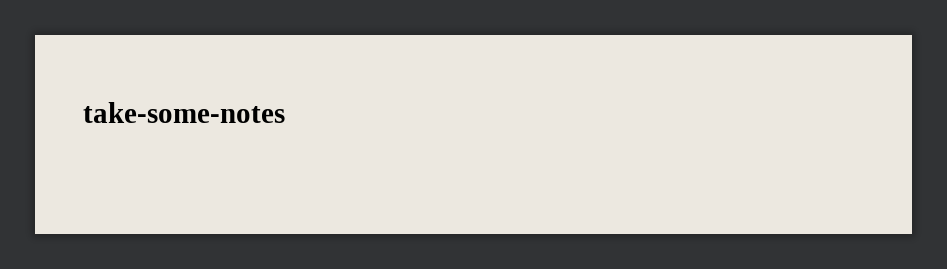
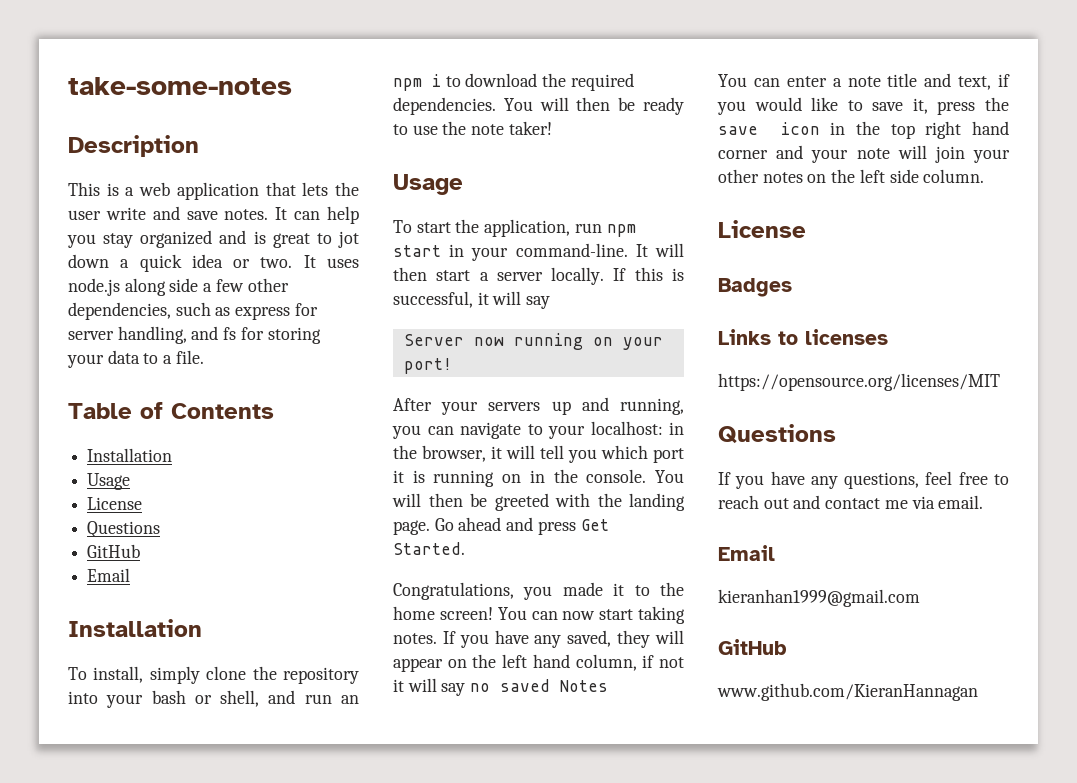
+ Description
+ This is a web application that lets the user write and save notes. It can help you stay organized and is great to jot down a quick idea or two. It uses node.js along side a few other dependencies, such as express for server handling, and fs for storing your data to a file.
+ Table of Contents
+ Installation
+ Usage
+ License
+ Questions
+ GitHub
+ Email
+ Installation
+ To install, simply clone the repository into your bash or shell, and run an npm i to download the required dependencies. You will then be ready to use the note taker!
+ Usage
+ To start the application, run npm start in your command-line. It will then start a server locally. If this is successful, it will say
+ Server now running on your port!
+ After your servers up and running, you can navigate to your localhost: in the browser, it will tell you which port it is running on in the console. You will then be greeted with the landing page. Go ahead and press Get Started.
+ Congratulations, you made it to the home screen! You can now start taking notes. If you have any saved, they will appear on the left hand column, if not it will say no saved Notes
+ You can enter a note title and text, if you would like to save it, press the save icon in the top right hand corner and your note will join your other notes on the left side column.
+ License
+ Badges
+ Links to licenses
+ https://opensource.org/licenses/MIT
+ Questions
+ If you have any questions, feel free to reach out and contact me via email.
+ Email
+ kieranhan1999@gmail.com
+ GitHub
+ www.github.com/KieranHannagan

